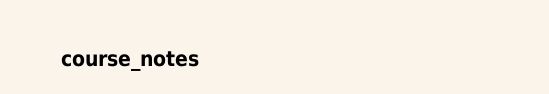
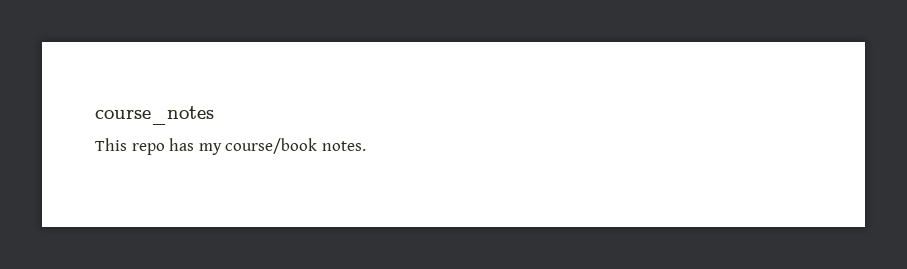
+ This repo has my course/book notes.

